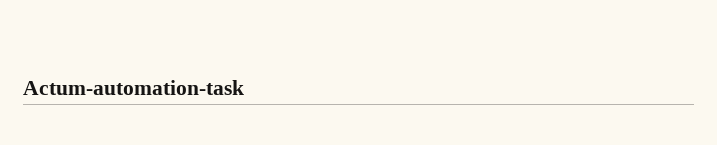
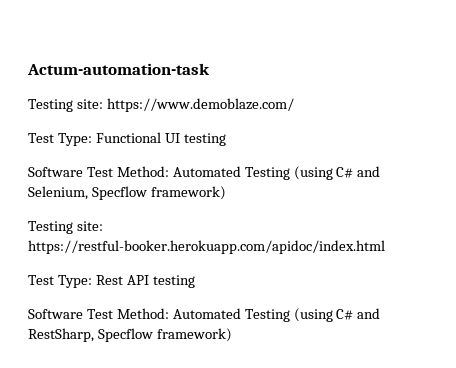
+ Testing site: https://www.demoblaze.com/
+ Test Type: Functional UI testing
+ Software Test Method: Automated Testing (using C# and Selenium, Specflow framework)
+ Testing site: https://restful-booker.herokuapp.com/apidoc/index.html
+ Test Type: Rest API testing
+ Software Test Method: Automated Testing (using C# and RestSharp, Specflow framework)

